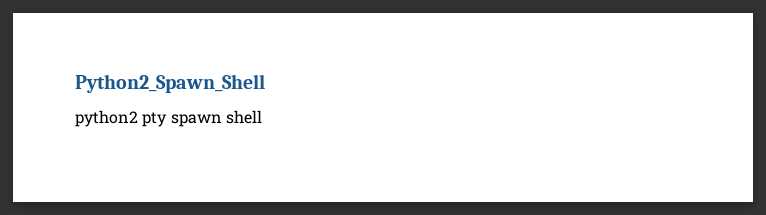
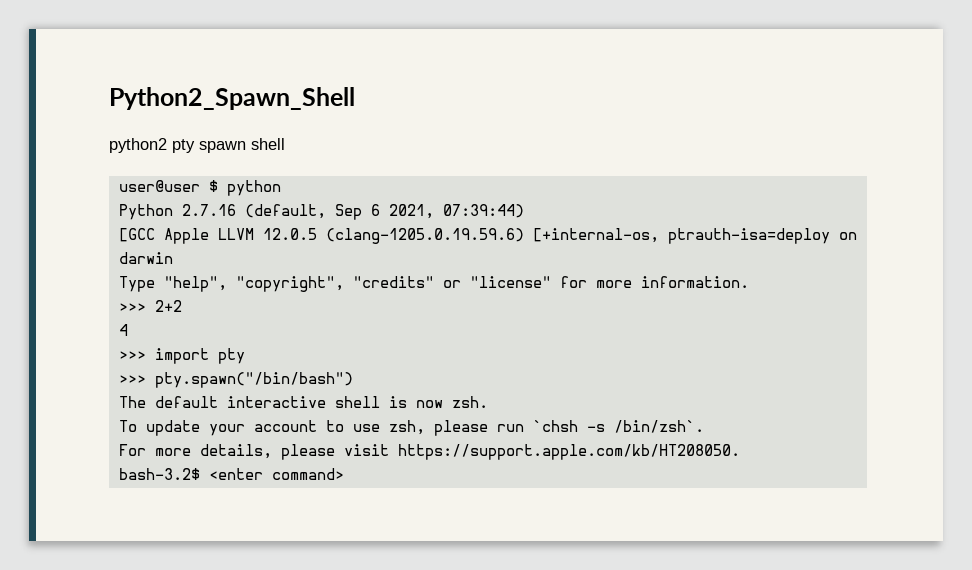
+ user@user $ python
+ Python 2.7.16 (default, Sep 6 2021, 07:39:44)
+ [GCC Apple LLVM 12.0.5 (clang-1205.0.19.59.6) [+internal-os, ptrauth-isa=deploy on darwin
+ Type "help", "copyright", "credits" or "license" for more information.
+ >>> 2+2
+ 4
+ >>> import pty
+ >>> pty.spawn("/bin/bash")
+ The default interactive shell is now zsh.
+ To update your account to use zsh, please run `chsh -s /bin/zsh`.
+ For more details, please visit https://support.apple.com/kb/HT208050.
+ bash-3.2$ <enter command>

